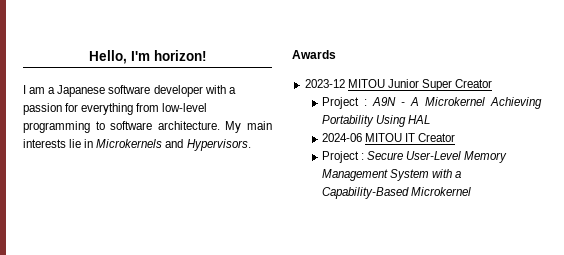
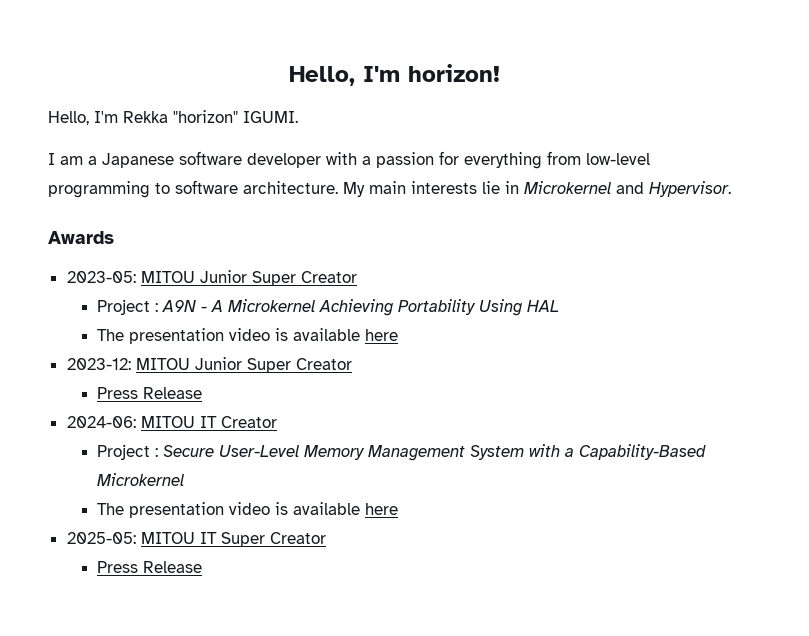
+ Hello, I'm Rekka "horizon" IGUMI.
- My main interests lie in Microkernels and Hypervisors.
+ My main interests lie in Microkernel and Hypervisor.
- 2023-12 MITOU Junior Super Creator
+ 2023-05: MITOU Junior Super Creator
  Project : A9N - A Microkernel Achieving Portability Using HAL
- 2024-06 MITOU IT Creator
+ The presentation video is available here
+ 2023-12: MITOU Junior Super Creator
+ Press Release
+ 2024-06: MITOU IT Creator
  Project : Secure User-Level Memory Management System with a Capability-Based Microkernel
+ The presentation video is available here
+ 2025-05: MITOU IT Super Creator
+ Press Release

